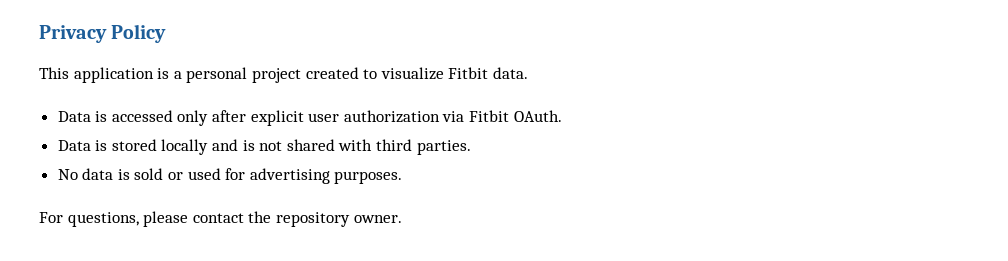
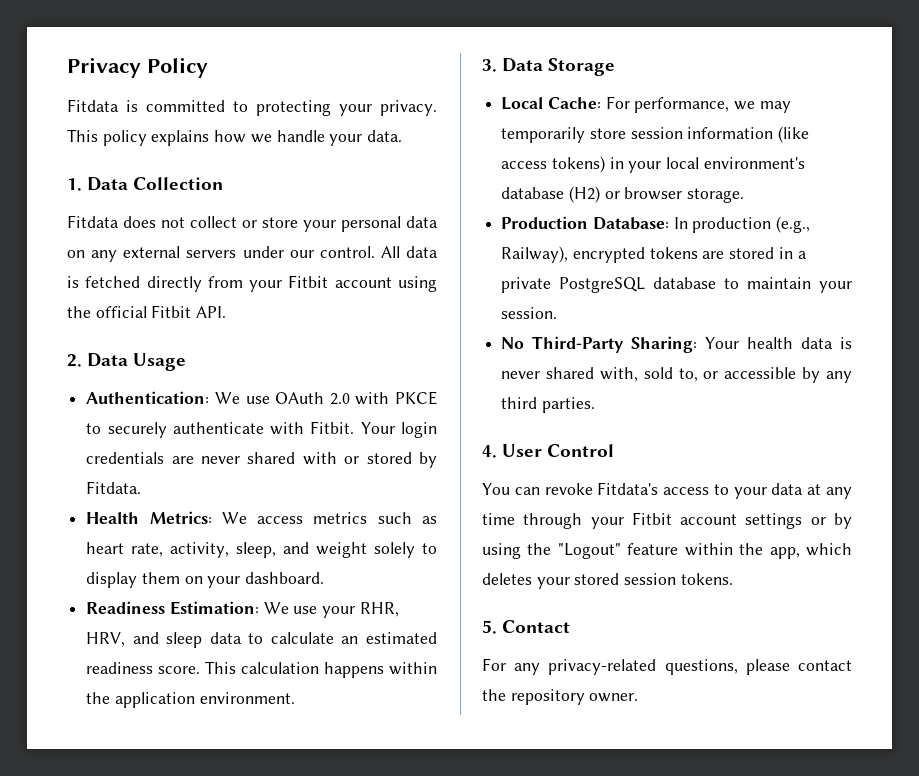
- This application is a personal project created to visualize Fitbit data.
- Data is accessed only after explicit user authorization via Fitbit OAuth.
- Data is stored locally and is not shared with third parties.
- No data is sold or used for advertising purposes.
- For questions, please contact the repository owner.
+ Fitdata is committed to protecting your privacy. This policy explains how we handle your data.
+ 1. Data Collection
+ Fitdata does not collect or store your personal data on any external servers under our control. All data is fetched directly from your Fitbit account using the official Fitbit API.
+ 2. Data Usage
+ Authentication: We use OAuth 2.0 with PKCE to securely authenticate with Fitbit. Your login credentials are never shared with or stored by Fitdata.
+ Health Metrics: We access metrics such as heart rate, activity, sleep, and weight solely to display them on your dashboard.
+ Readiness Estimation: We use your RHR, HRV, and sleep data to calculate an estimated readiness score. This calculation happens within the application environment.
+ 3. Data Storage
+ Local Cache: For performance, we may temporarily store session information (like access tokens) in your local environment's database (H2) or browser storage.
+ Production Database: In production (e.g., Railway), encrypted tokens are stored in a private PostgreSQL database to maintain your session.
+ No Third-Party Sharing: Your health data is never shared with, sold to, or accessible by any third parties.
+ 4. User Control
+ You can revoke Fitdata's access to your data at any time through your Fitbit account settings or by using the "Logout" feature within the app, which deletes your stored session tokens.
+ 5. Contact
+ For any privacy-related questions, please contact the repository owner.

